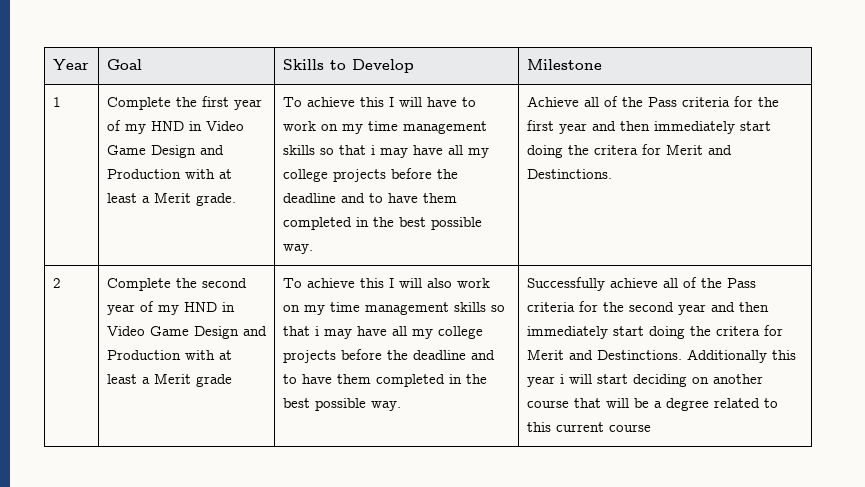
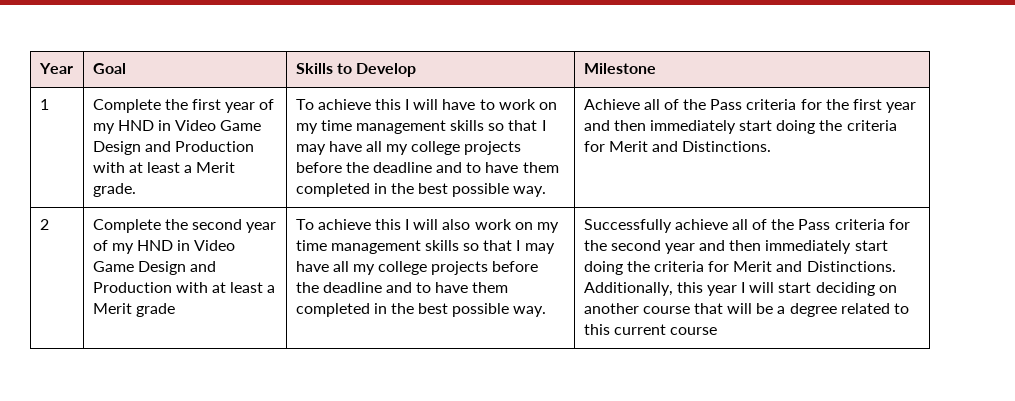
- To achieve this I will have to work on my time management skills so that i may have all my college projects before the deadline and to have them completed in the best possible way.
+ To achieve this I will have to work on my time management skills so that I may have all my college projects before the deadline and to have them completed in the best possible way.
- Achieve all of the Pass criteria for the first year and then immediately start doing the critera for Merit and Destinctions.
+ Achieve all of the Pass criteria for the first year and then immediately start doing the criteria for Merit and Distinctions.
- To achieve this I will also work on my time management skills so that i may have all my college projects before the deadline and to have them completed in the best possible way.
+ To achieve this I will also work on my time management skills so that I may have all my college projects before the deadline and to have them completed in the best possible way.
- Successfully achieve all of the Pass criteria for the second year and then immediately start doing the critera for Merit and Destinctions. Additionally this year i will start deciding on another course that will be a degree related to this current course
+ Successfully achieve all of the Pass criteria for the second year and then immediately start doing the criteria for Merit and Distinctions. Additionally, this year I will start deciding on another course that will be a degree related to this current course

